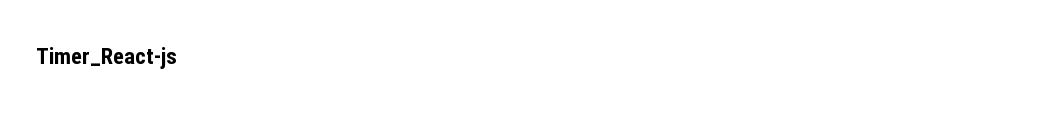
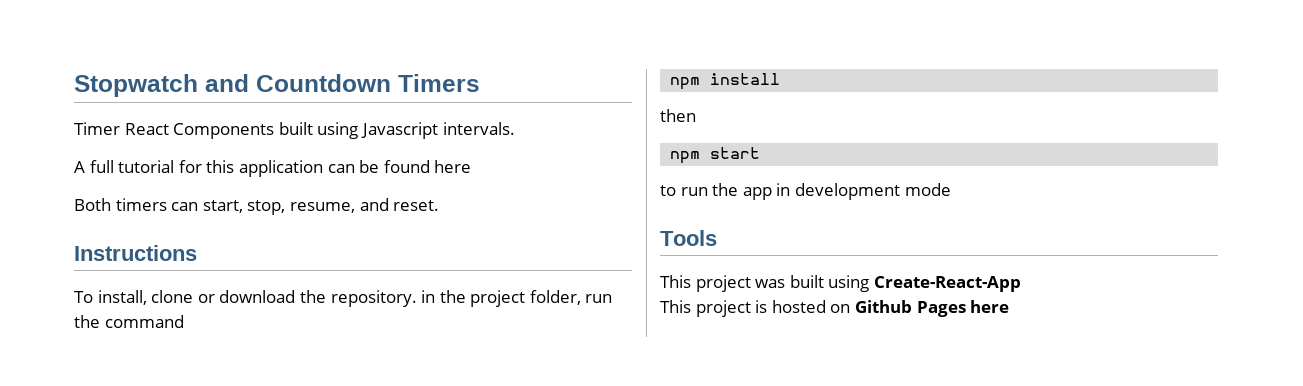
- Timer_React-js
+ Stopwatch and Countdown Timers
+ Timer React Components built using Javascript intervals.
+ A full tutorial for this application can be found here
+ Both timers can start, stop, resume, and reset.
+ Instructions
+ To install, clone or download the repository. in the project folder, run the command
+ npm install
+ then
+ npm start
+ to run the app in development mode
+ Tools
+ This project was built using Create-React-App
+ This project is hosted on Github Pages here

